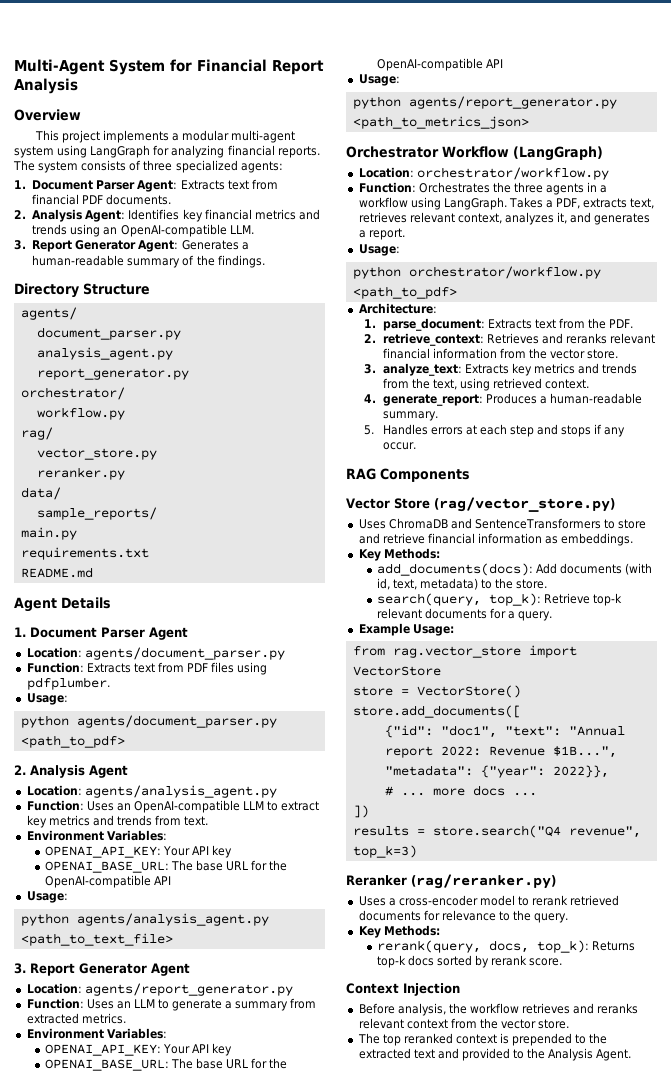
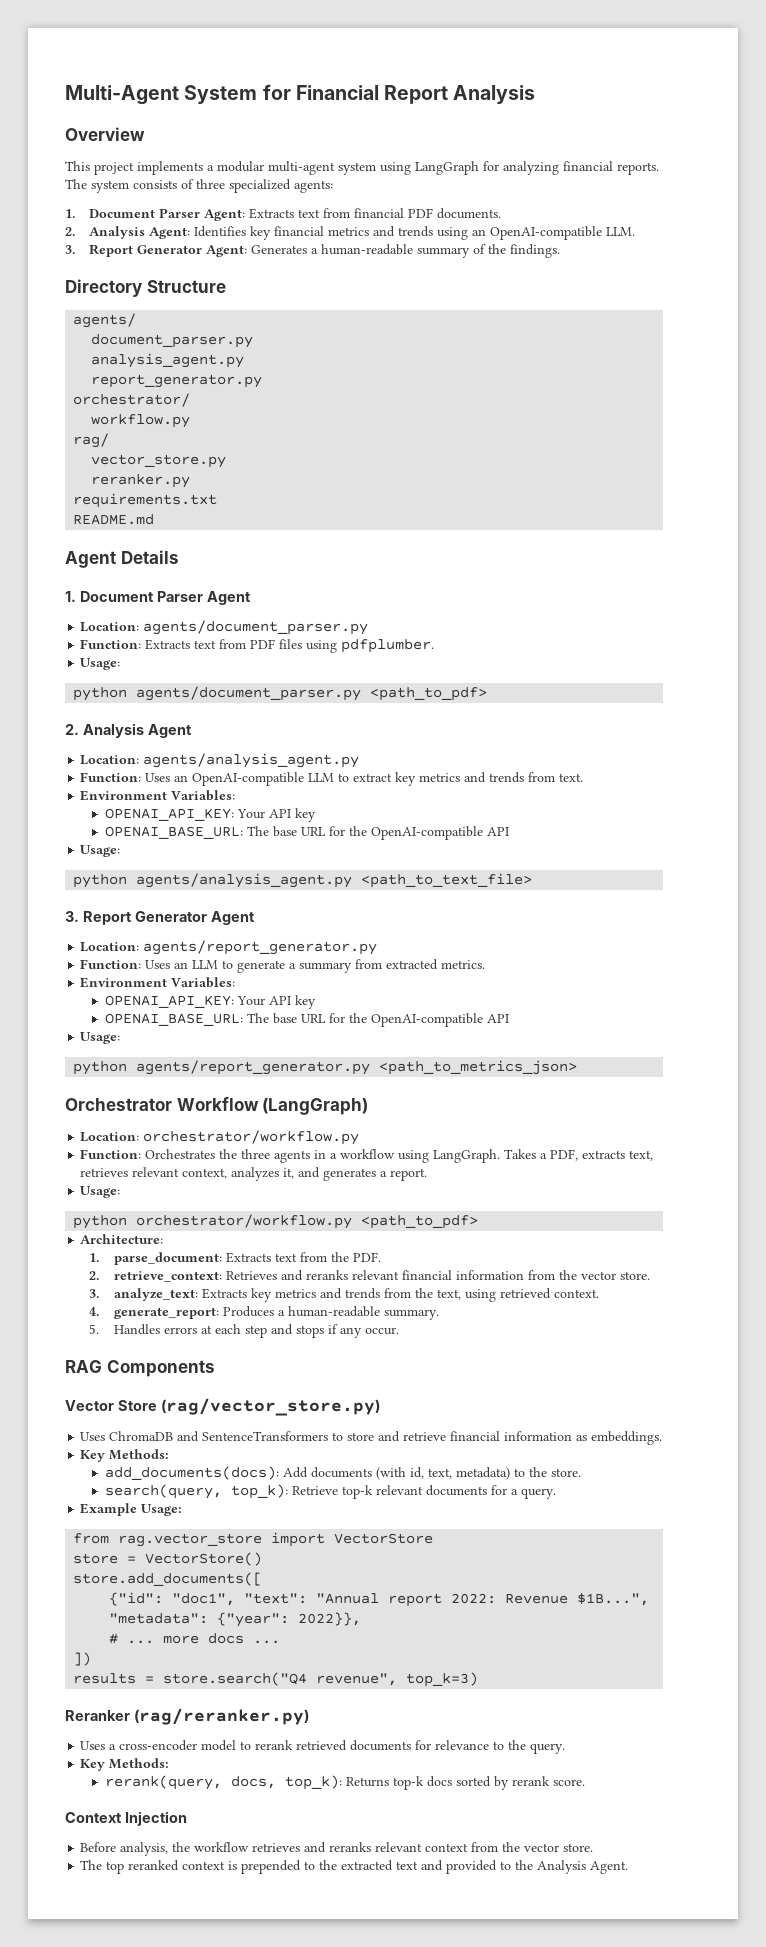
- data/
- sample_reports/
- main.py

